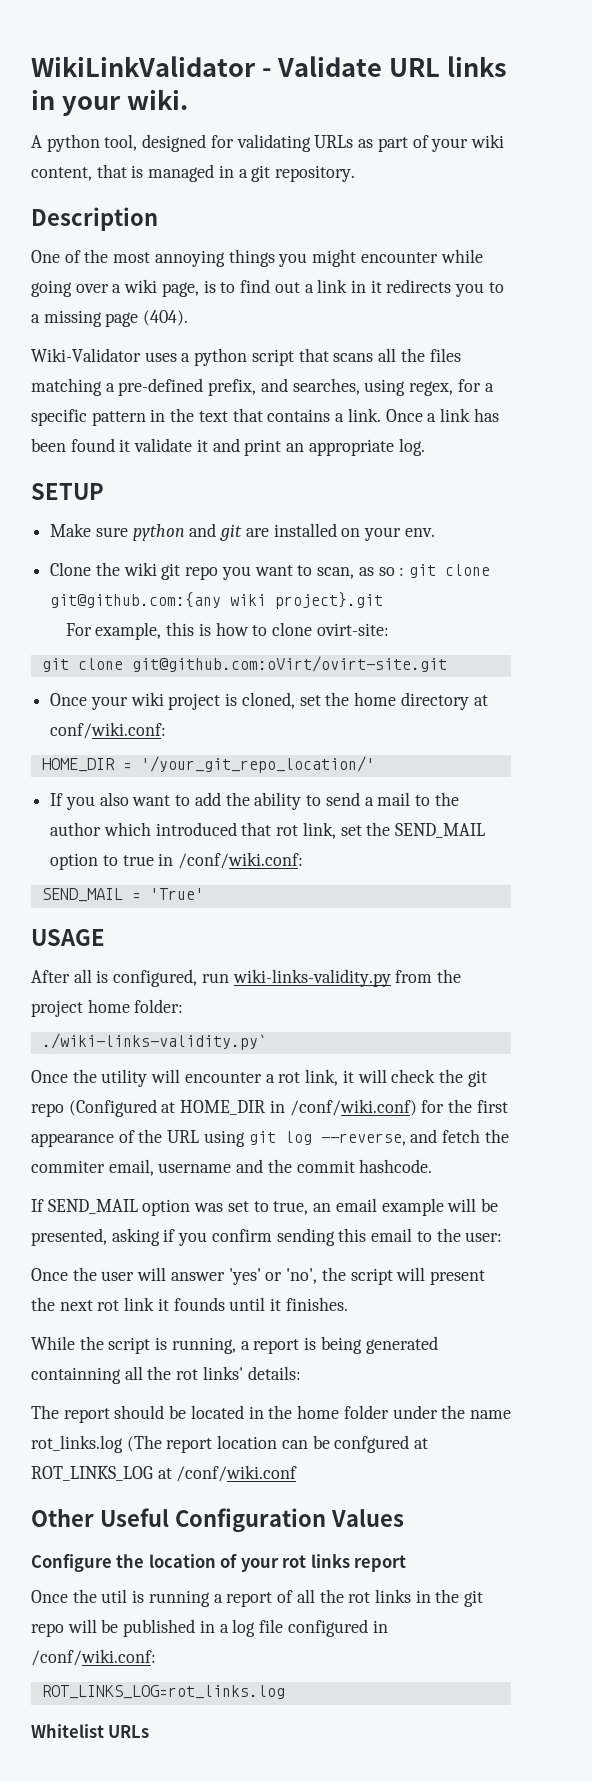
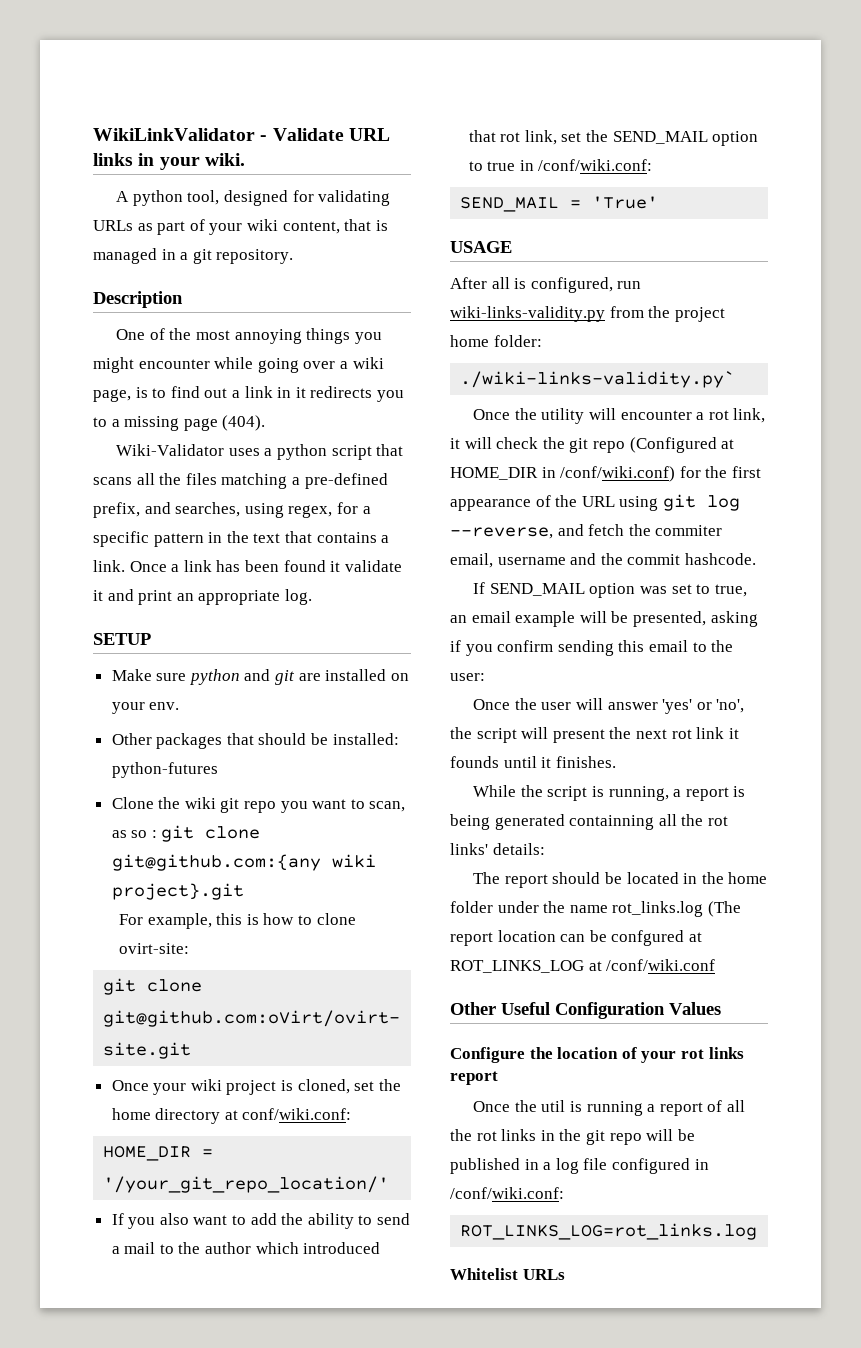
+ Other packages that should be installed: python-futures

